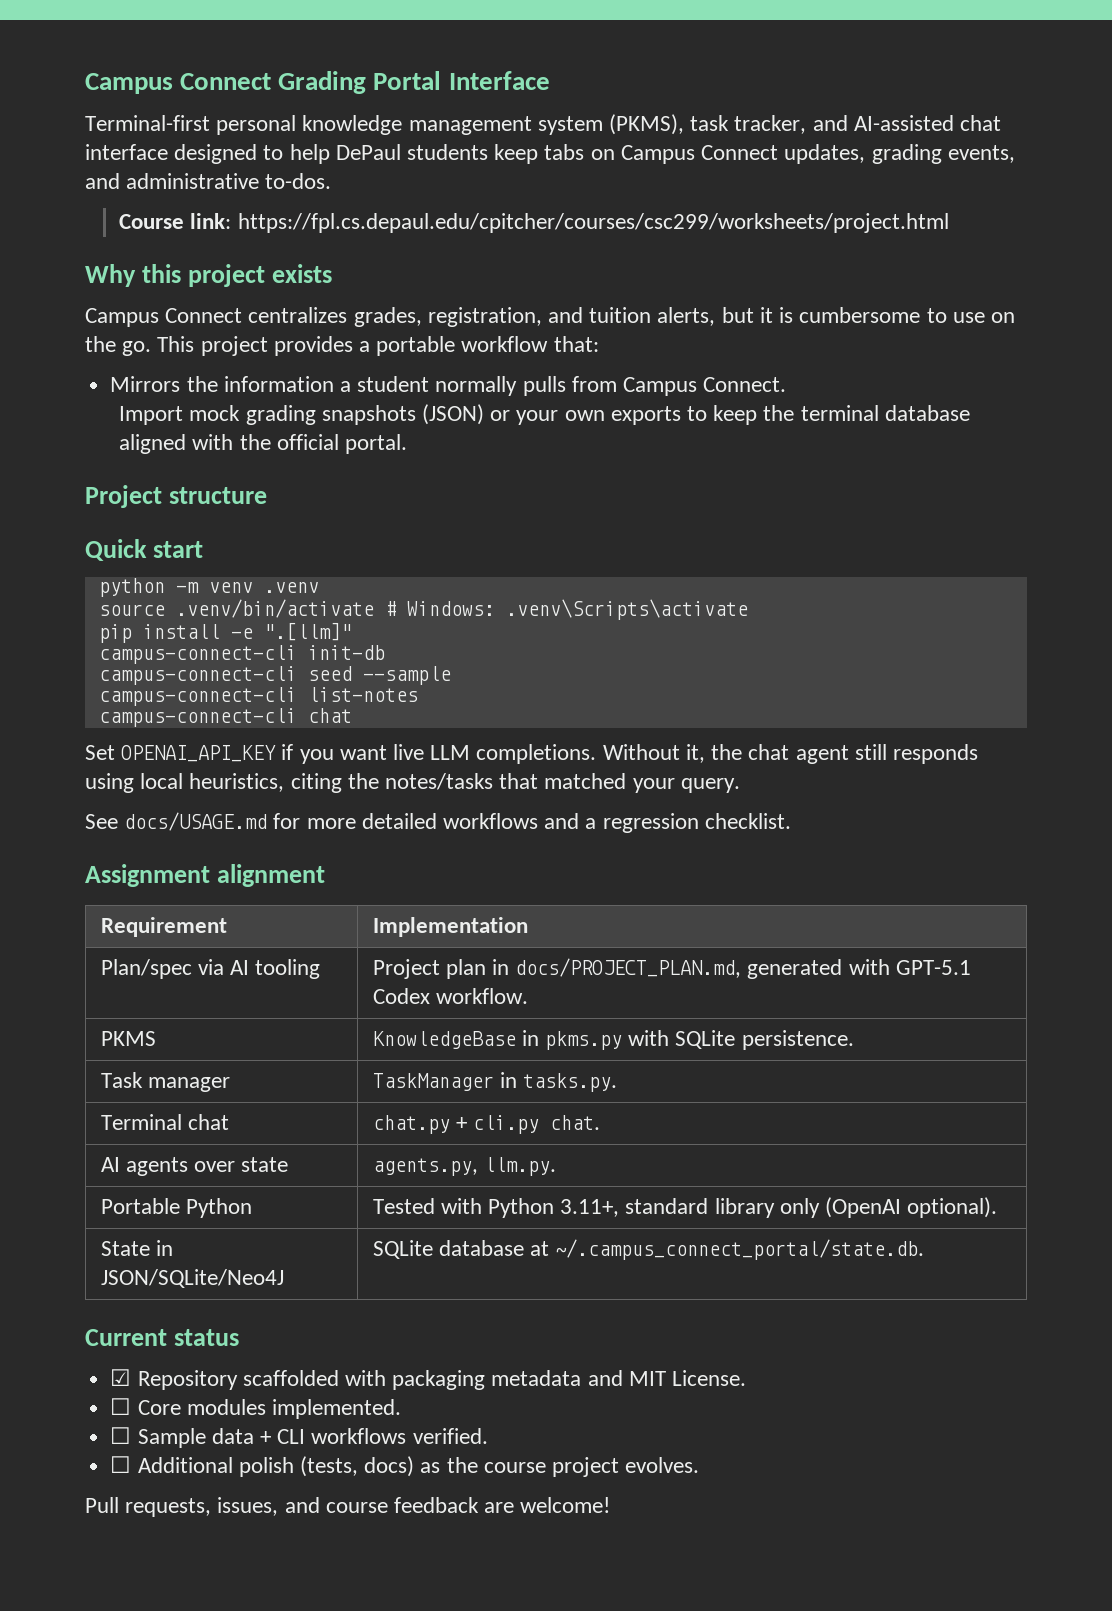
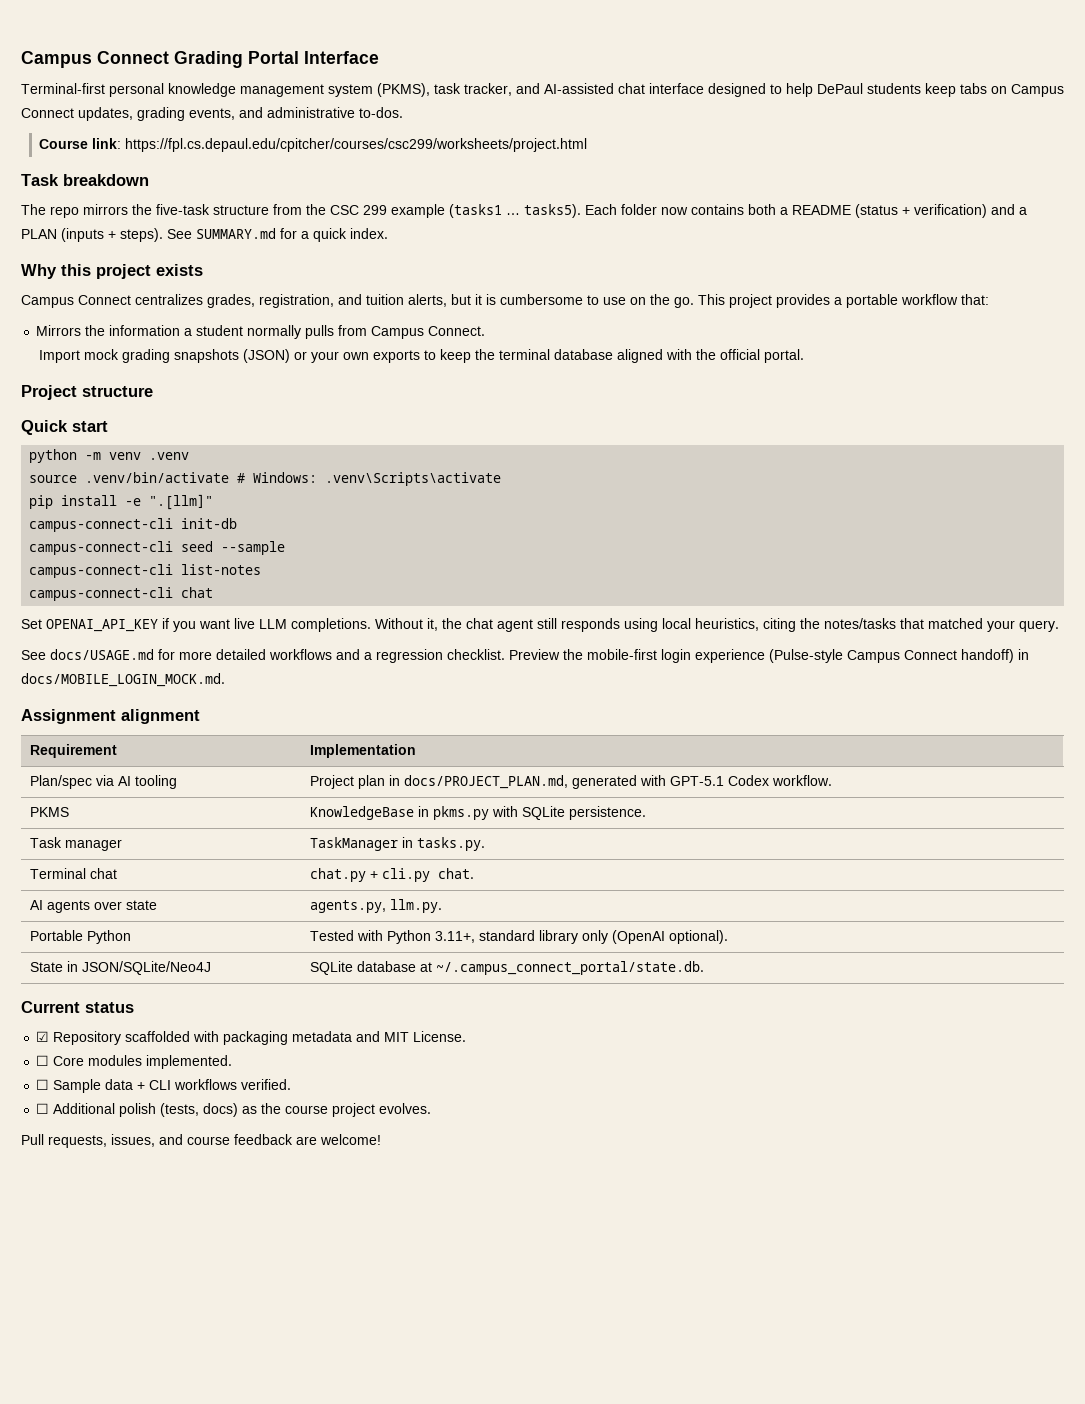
+ Task breakdown
+ The repo mirrors the five-task structure from the CSC 299 example (tasks1 … tasks5). Each folder now contains both a README (status + verification) and a PLAN (inputs + steps). See SUMMARY.md for a quick index.
+ Preview the mobile-first login experience (Pulse-style Campus Connect handoff) in docs/MOBILE_LOGIN_MOCK.md.

